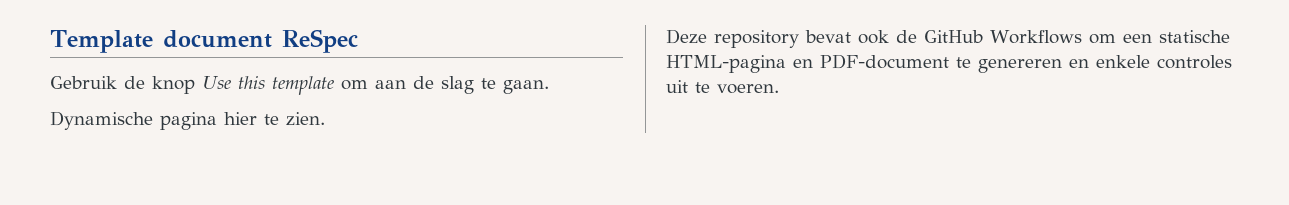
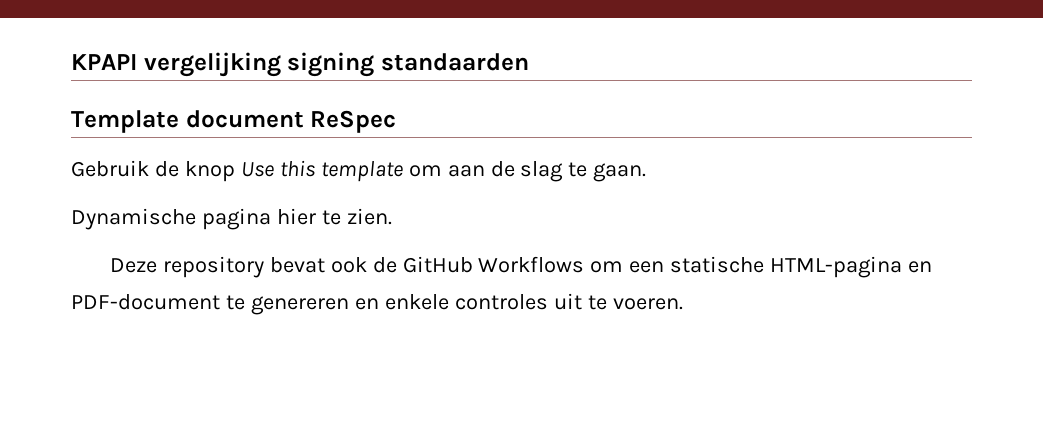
+ KPAPI vergelijking signing standaarden

